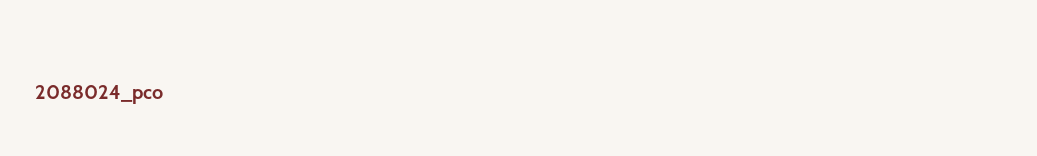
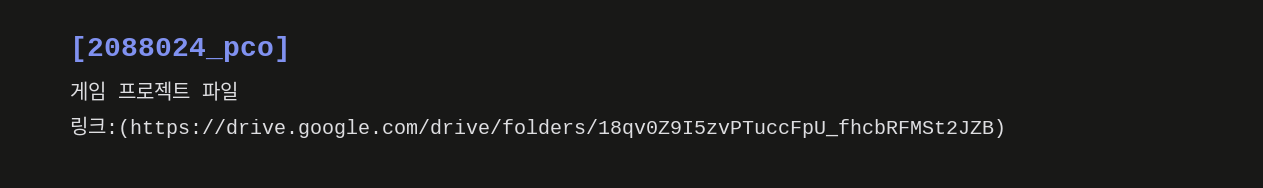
- 2088024_pco
+ [2088024_pco]
+ 게임 프로젝트 파일 링크:(https://drive.google.com/drive/folders/18qv0Z9I5zvPTuccFpU_fhcbRFMSt2JZB)

